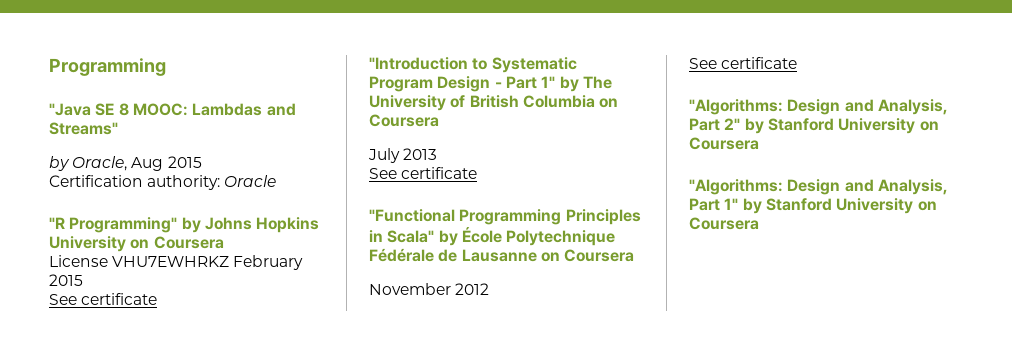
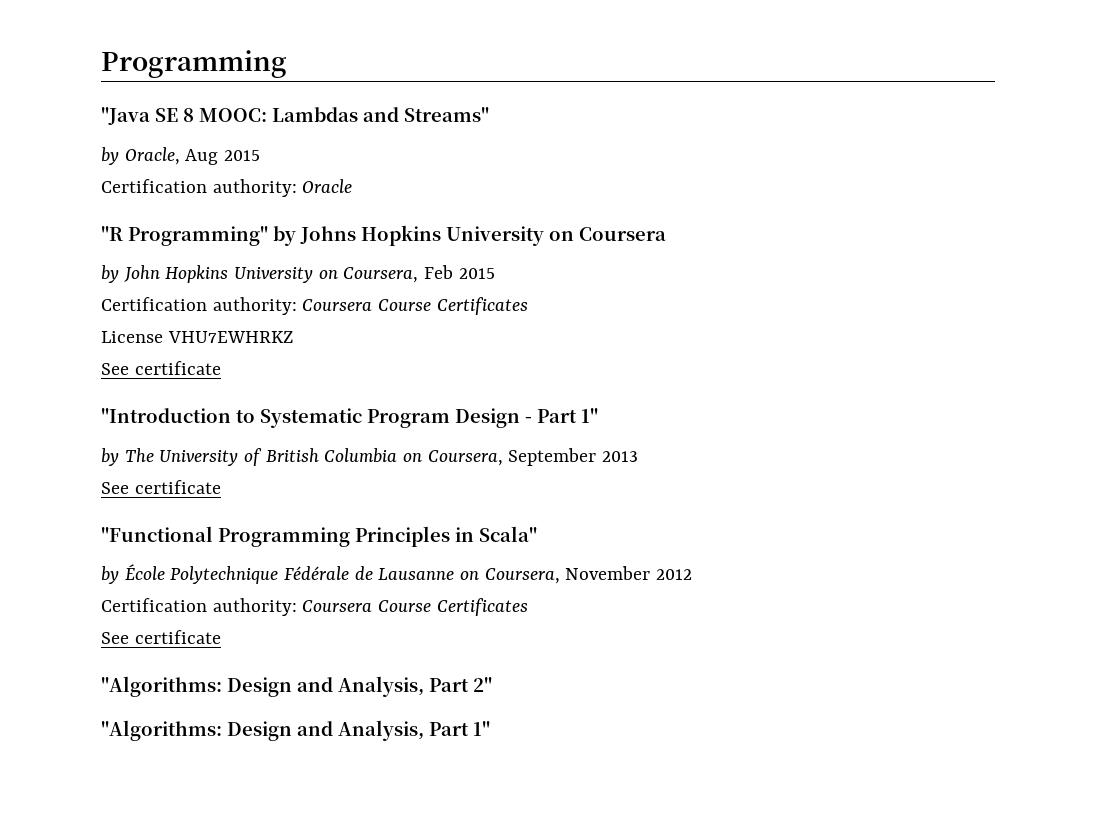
+ by John Hopkins University on Coursera, Feb 2015
+ Certification authority: Coursera Course Certificates
- License VHU7EWHRKZ February 2015
+ License VHU7EWHRKZ
- "Introduction to Systematic Program Design - Part 1" by The University of British Columbia on Coursera
- July 2013
+ "Introduction to Systematic Program Design - Part 1"
+ by The University of British Columbia on Coursera, September 2013
- "Functional Programming Principles in Scala" by École Polytechnique Fédérale de Lausanne on Coursera
- November 2012
+ "Functional Programming Principles in Scala"
+ by École Polytechnique Fédérale de Lausanne on Coursera, November 2012
+ Certification authority: Coursera Course Certificates
- "Algorithms: Design and Analysis, Part 2" by Stanford University on Coursera
+ "Algorithms: Design and Analysis, Part 2"
- "Algorithms: Design and Analysis, Part 1" by Stanford University on Coursera
+ "Algorithms: Design and Analysis, Part 1"

